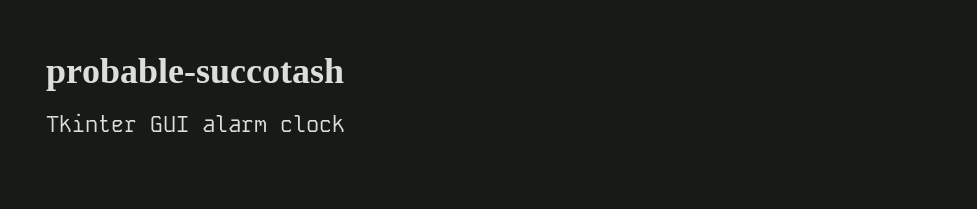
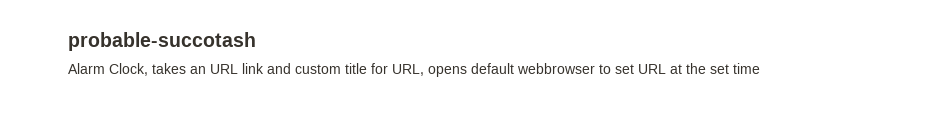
- Tkinter GUI alarm clock
+ Alarm Clock, takes an URL link and custom title for URL, opens default webbrowser to set URL at the set time

